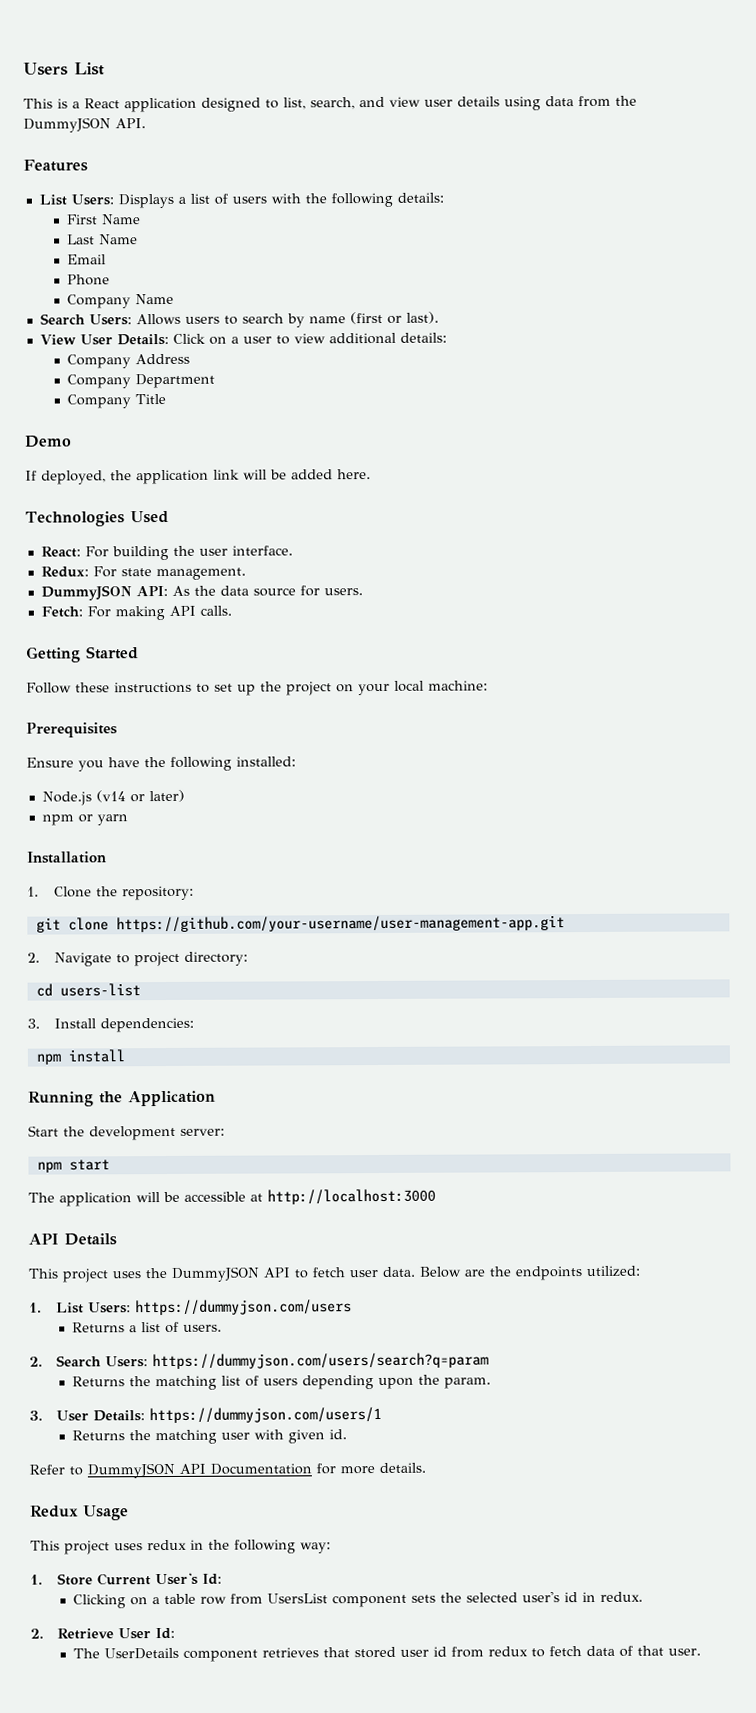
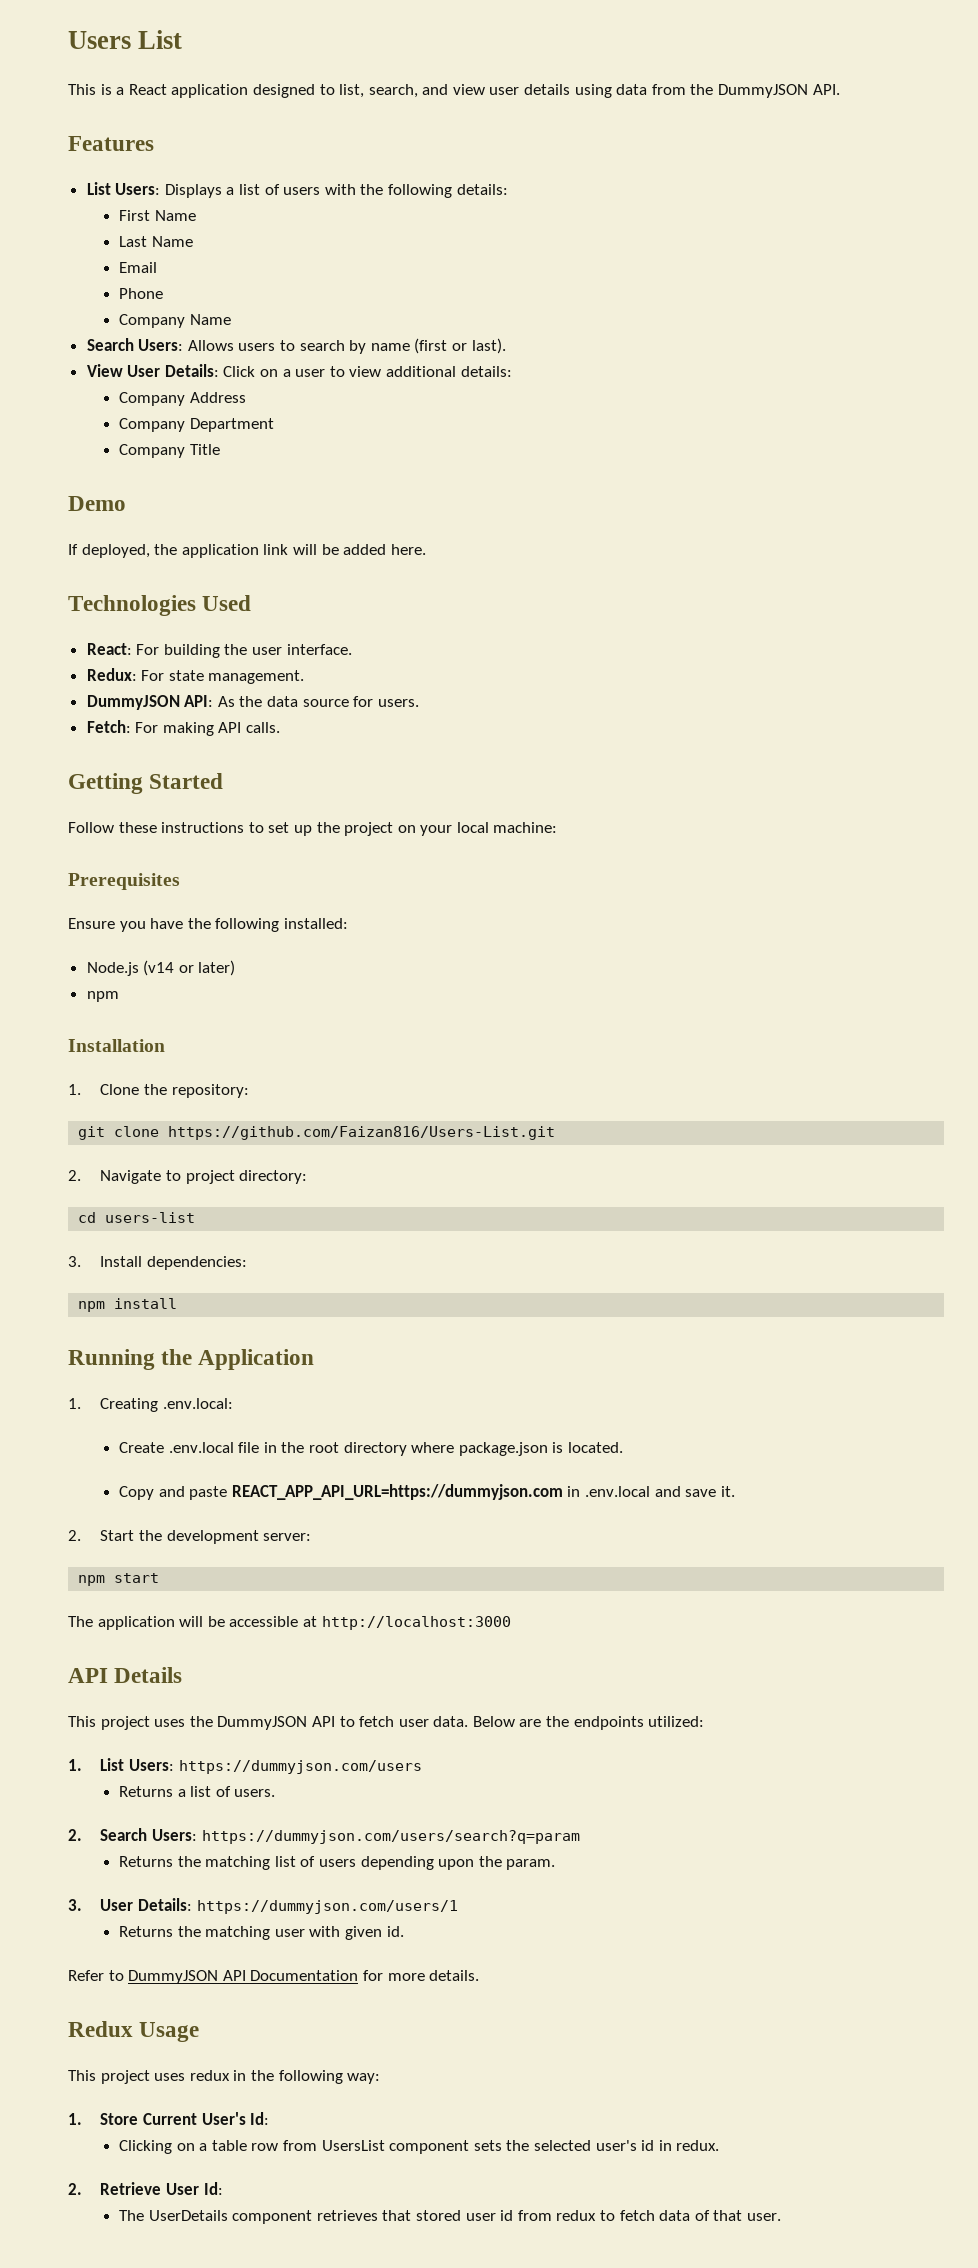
  Node.js (v14 or later)
- npm or yarn
+ npm
- git clone https://github.com/your-username/user-management-app.git
+ git clone https://github.com/Faizan816/Users-List.git
- Start the development server:
+ 1. Creating .env.local:
+ Create .env.local file in the root directory where package.json is located.
+ Copy and paste REACT_APP_API_URL=https://dummyjson.com in .env.local and save it.
+ 2. Start the development server:

